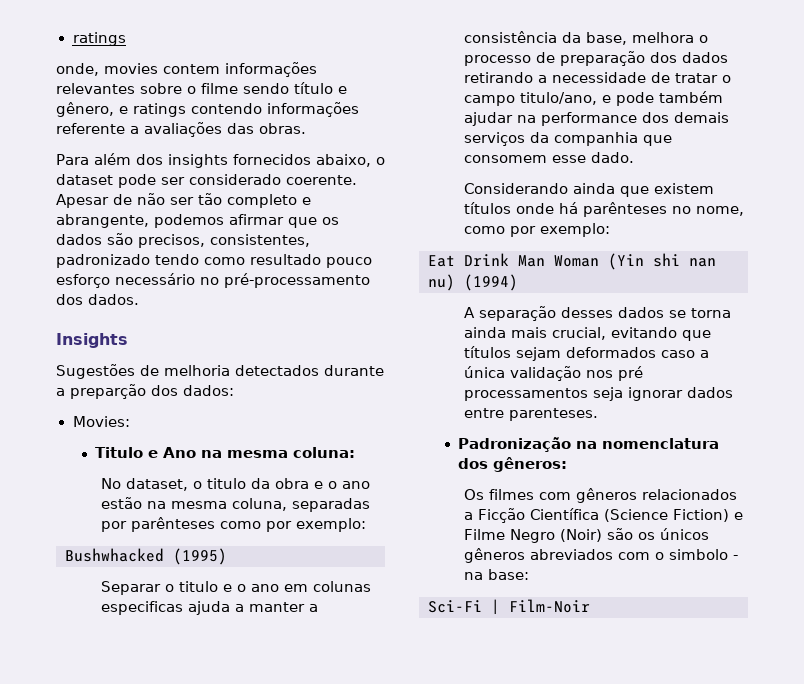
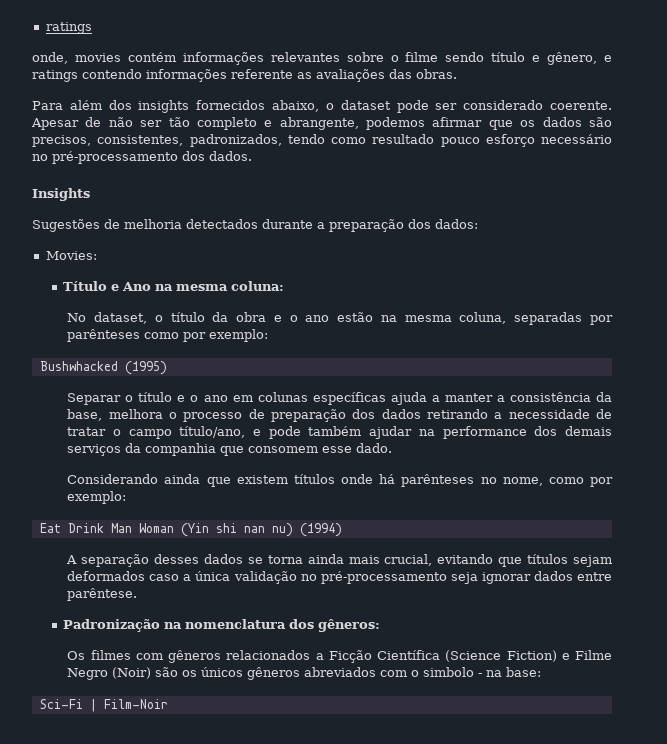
- onde, movies contem informações relevantes sobre o filme sendo título e gênero, e ratings contendo informações referente a avaliações das obras.
+ onde, movies contém informações relevantes sobre o filme sendo título e gênero, e ratings contendo informações referente as avaliações das obras.
- Apesar de não ser tão completo e abrangente, podemos afirmar que os dados são precisos, consistentes, padronizado tendo como resultado pouco esforço necessário no pré-processamento dos dados.
+ Apesar de não ser tão completo e abrangente, podemos afirmar que os dados são precisos, consistentes, padronizados, tendo como resultado pouco esforço necessário no pré-processamento dos dados.
- Sugestões de melhoria detectados durante a preparção dos dados:
+ Sugestões de melhoria detectados durante a preparação dos dados:
- Titulo e Ano na mesma coluna:
+ Título e Ano na mesma coluna:
- No dataset, o titulo da obra e o ano estão na mesma coluna, separadas por parênteses como por exemplo:
+ No dataset, o título da obra e o ano estão na mesma coluna, separadas por parênteses como por exemplo:
- Separar o titulo e o ano em colunas especificas ajuda a manter a consistência da base, melhora o processo de preparação dos dados retirando a necessidade de tratar o campo titulo/ano, e pode também ajudar na performance dos demais serviços da companhia que consomem esse dado.
+ Separar o título e o ano em colunas específicas ajuda a manter a consistência da base, melhora o processo de preparação dos dados retirando a necessidade de tratar o campo título/ano, e pode também ajudar na performance dos demais serviços da companhia que consomem esse dado.
- A separação desses dados se torna ainda mais crucial, evitando que títulos sejam deformados caso a única validação nos pré processamentos seja ignorar dados entre parenteses.
+ A separação desses dados se torna ainda mais crucial, evitando que títulos sejam deformados caso a única validação no pré-processamento seja ignorar dados entre parêntese.

